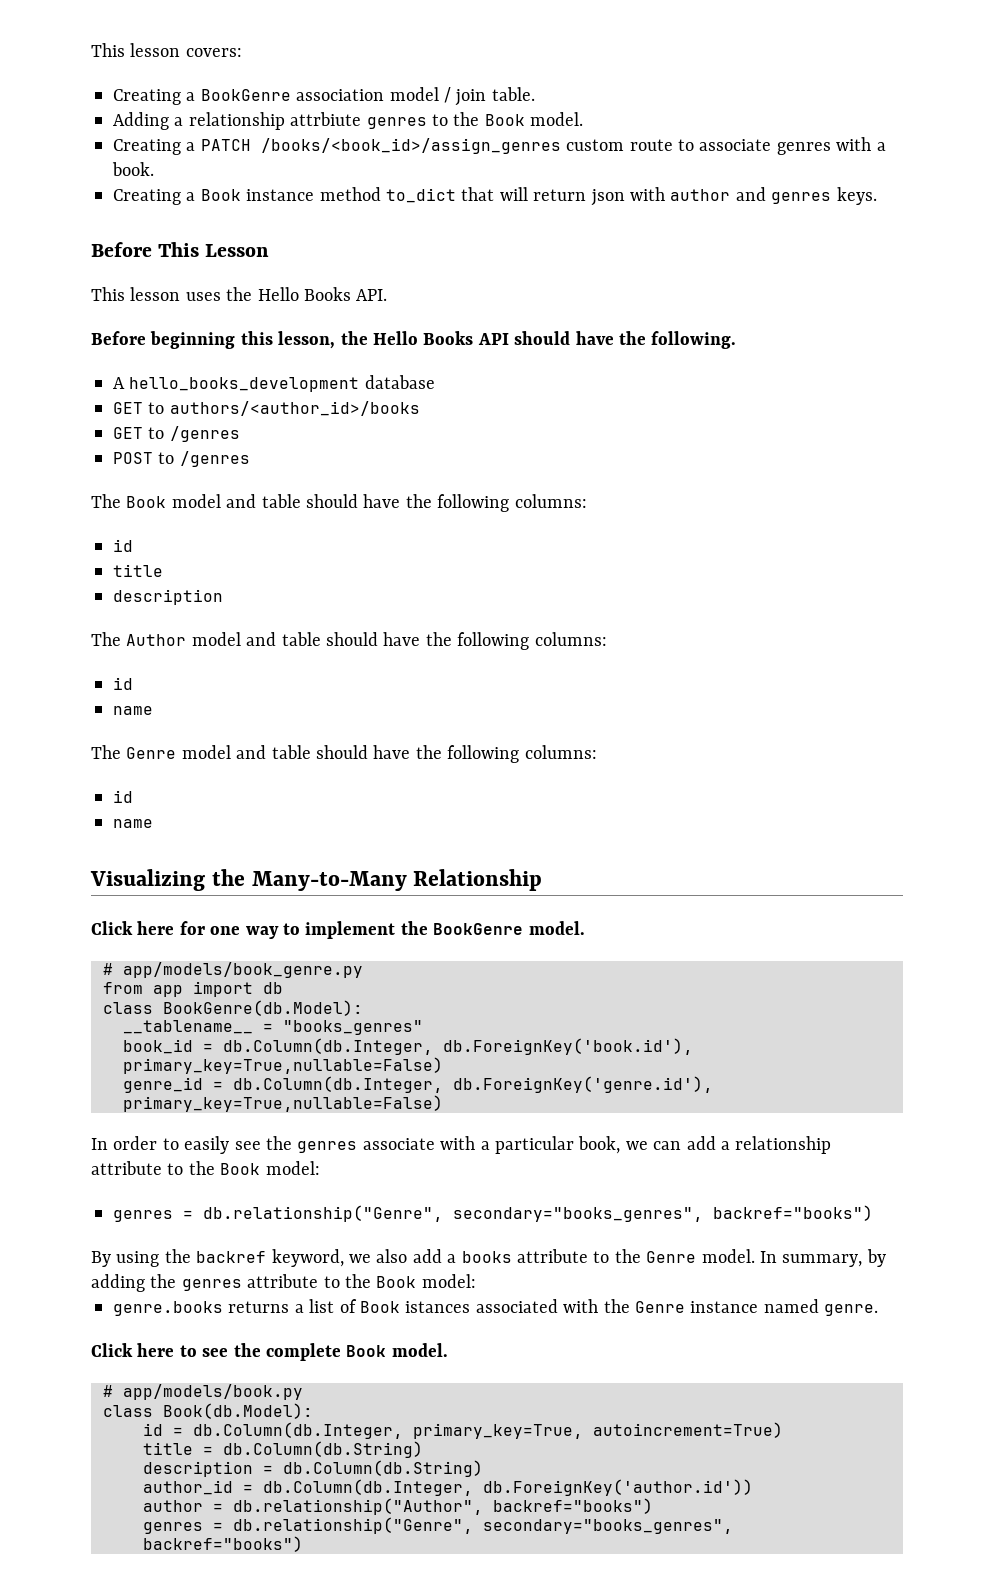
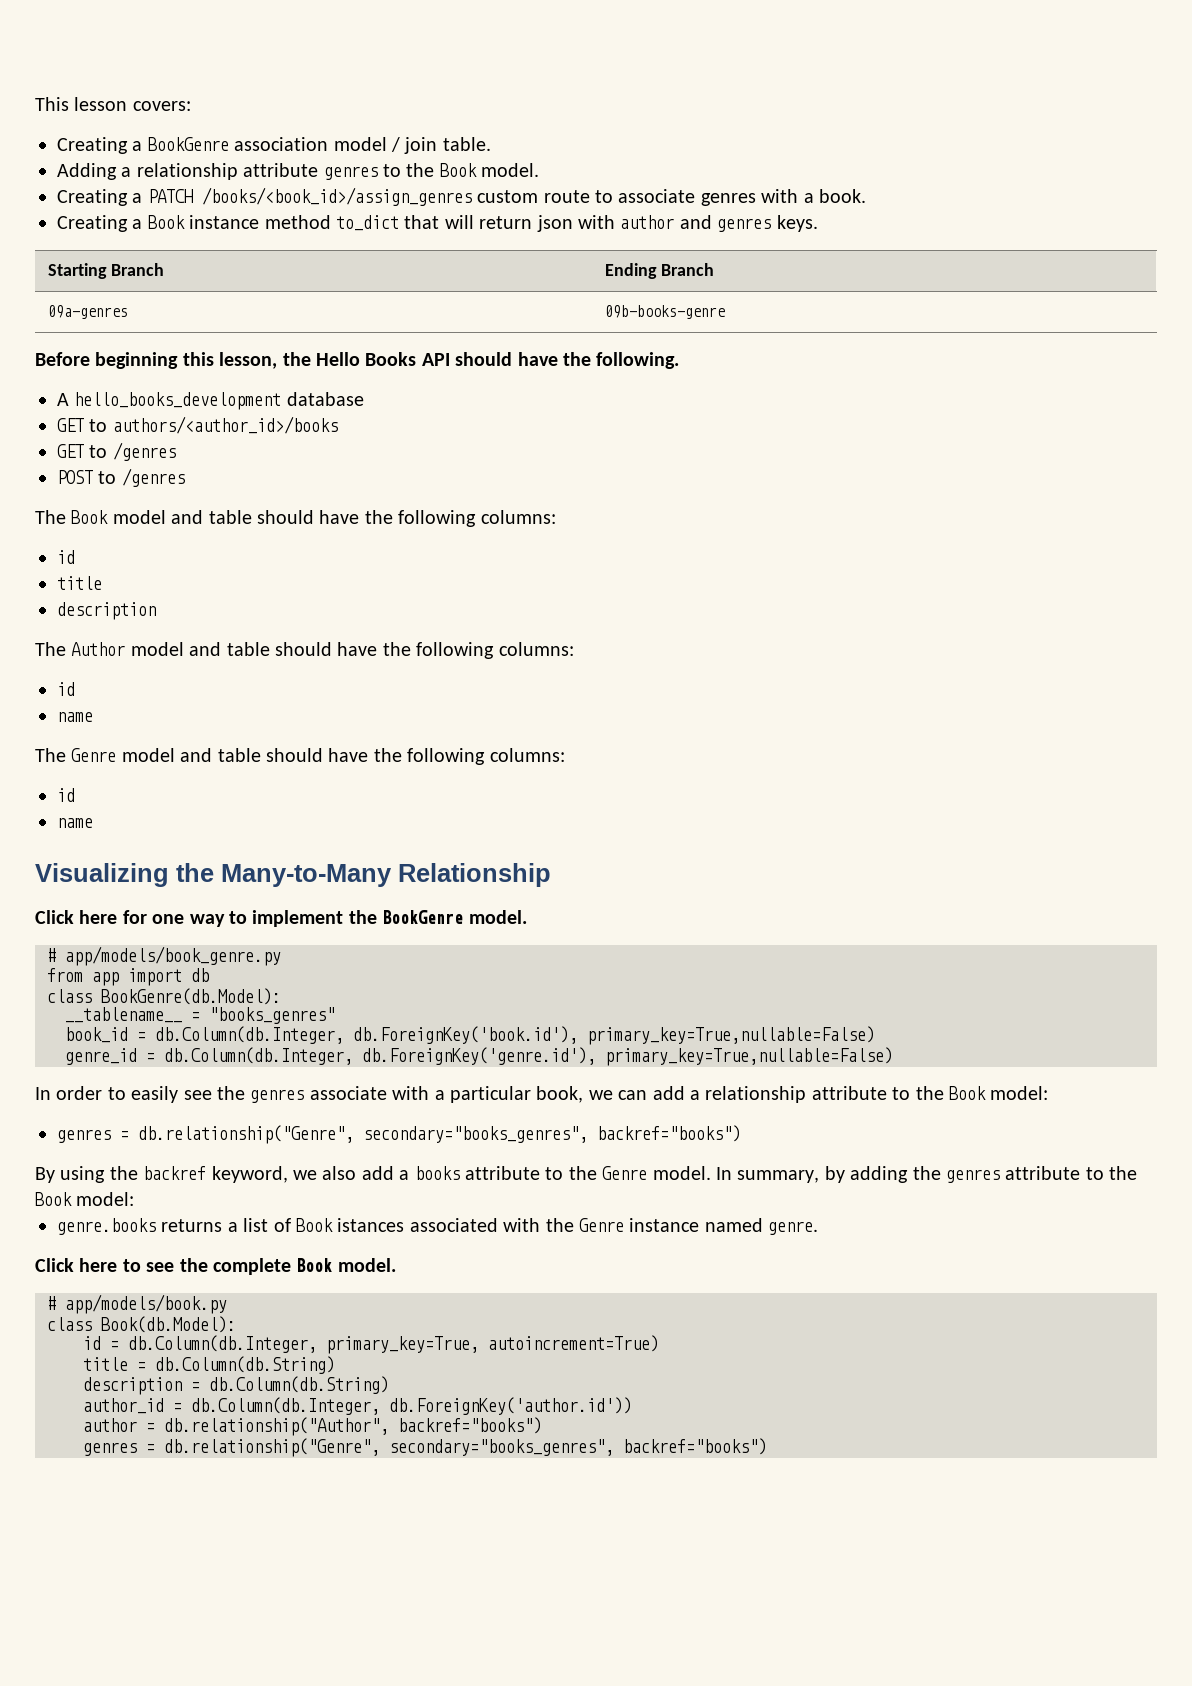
- Adding a relationship attrbiute genres to the Book model.
+ Adding a relationship attribute genres to the Book model.
- Before This Lesson
- This lesson uses the Hello Books API.
+ Starting Branch | Ending Branch
+ 09a-genres | 09b-books-genre

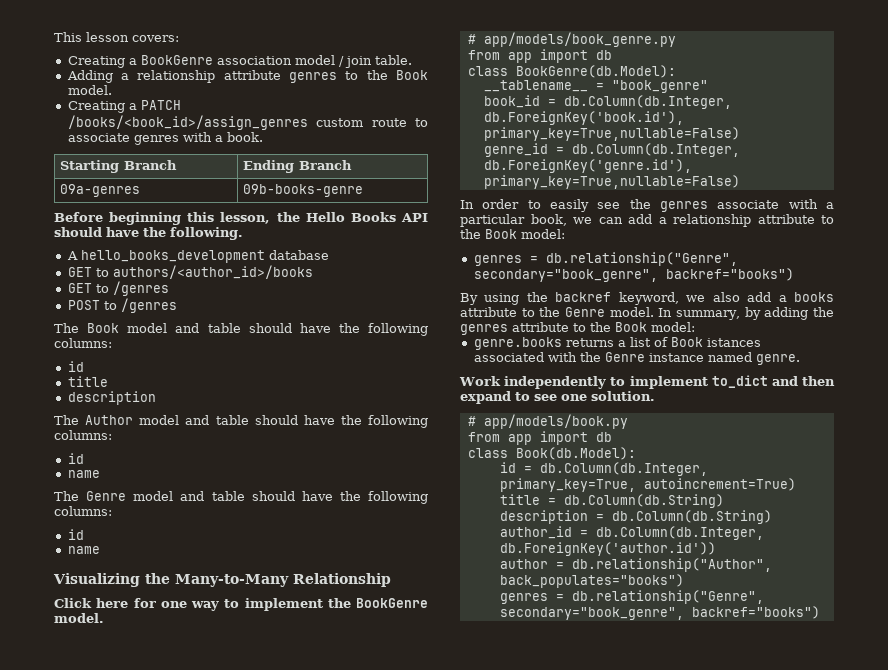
- Creating a Book instance method to_dict that will return json with author and genres keys.
- __tablename__ = "books_genres"
+ __tablename__ = "book_genre"
  In order to easily see the genres associate with a particular book, we can add a relationship attribute to the Book model:
- genres = db.relationship("Genre", secondary="books_genres", backref="books")
+ genres = db.relationship("Genre", secondary="book_genre", backref="books")
- Click here to see the complete Book model.
+ Work independently to implement to_dict and then expand to see one solution.
  # app/models/book.py
+ from app import db
- author = db.relationship("Author", backref="books")
- genres = db.relationship("Genre", secondary="books_genres", backref="books")
+ author = db.relationship("Author", back_populates="books")
+ genres = db.relationship("Genre", secondary="book_genre", backref="books")

